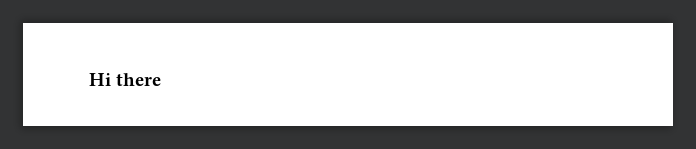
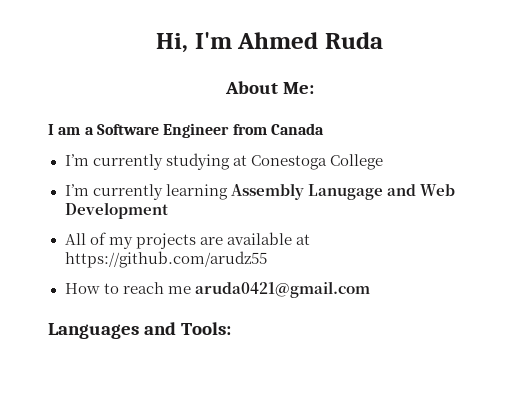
- Hi there
+ Hi, I'm Ahmed Ruda
+ About Me:
+ I am a Software Engineer from Canada
+ I’m currently studying at Conestoga College
+ I’m currently learning Assembly Lanugage and Web Development
+ All of my projects are available at https://github.com/arudz55
+ How to reach me aruda0421@gmail.com
+ Languages and Tools:

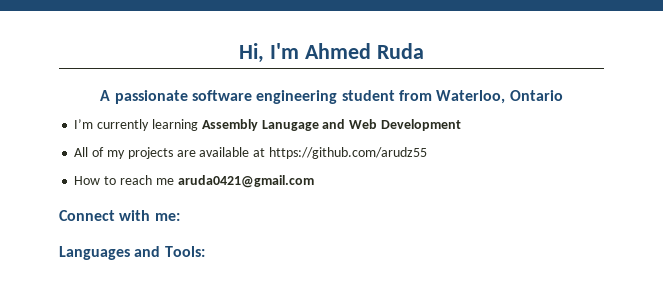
- About Me:
- I am a Software Engineer from Canada
- I’m currently studying at Conestoga College
+ A passionate software engineering student from Waterloo, Ontario
+ Connect with me:

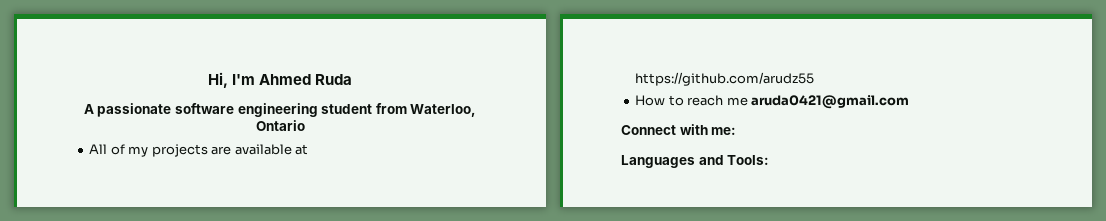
- I’m currently learning Assembly Lanugage and Web Development

